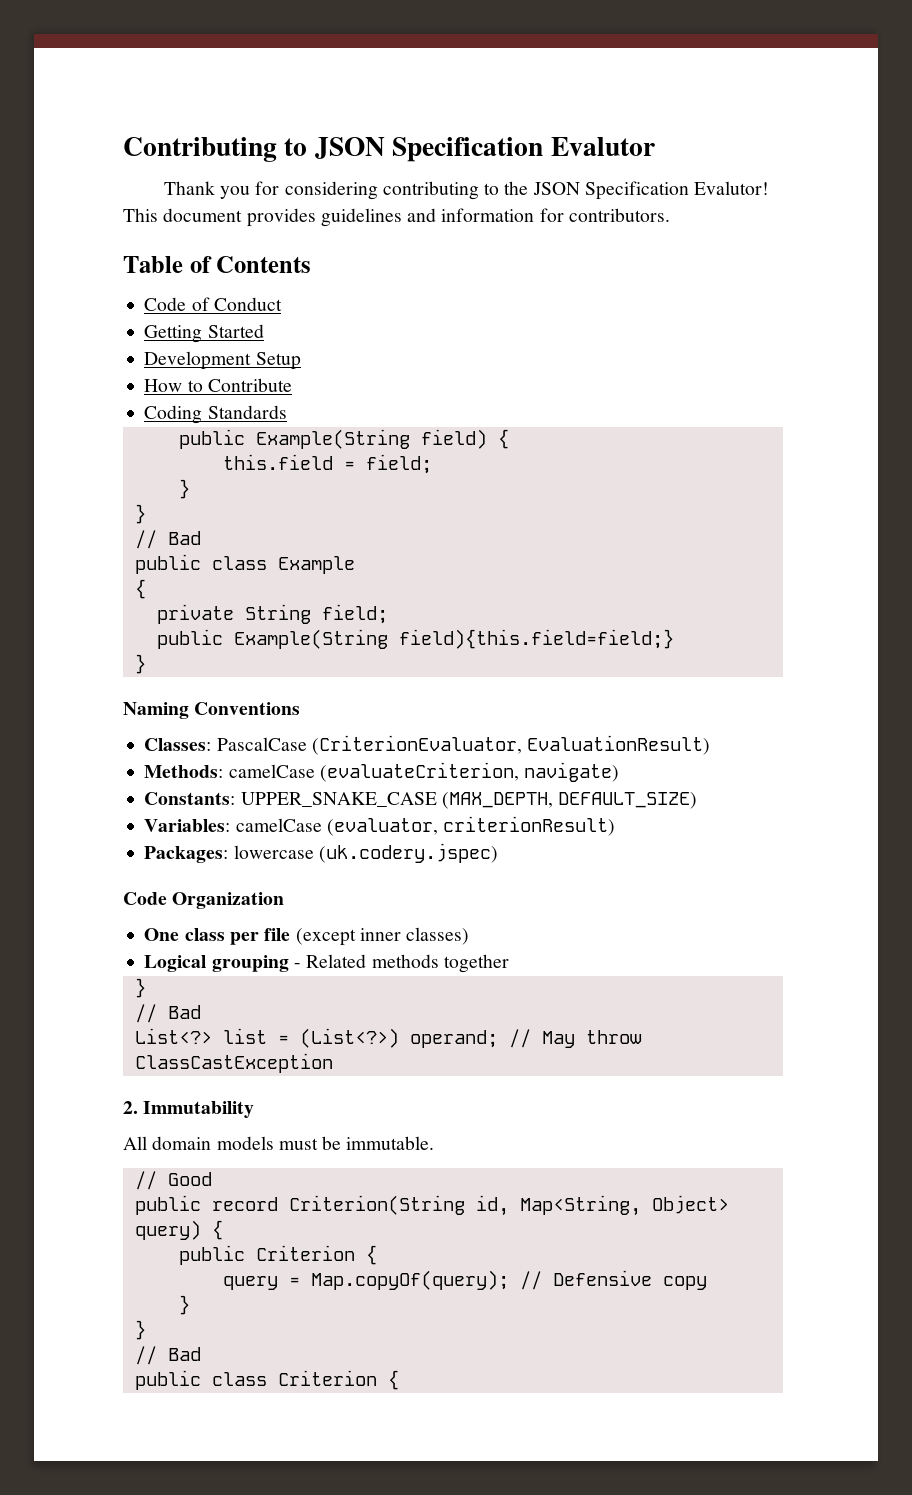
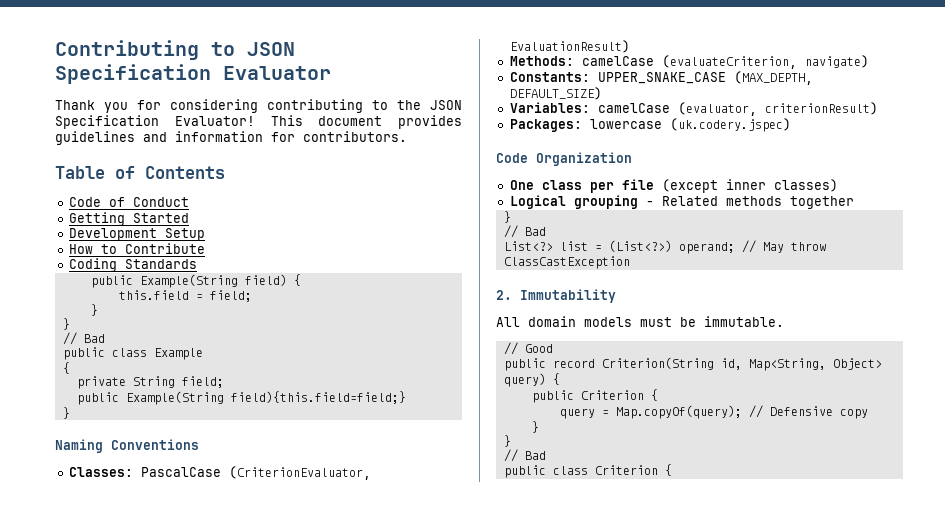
- Contributing to JSON Specification Evalutor
+ Contributing to JSON Specification Evaluator
- Thank you for considering contributing to the JSON Specification Evalutor!
+ Thank you for considering contributing to the JSON Specification Evaluator!

